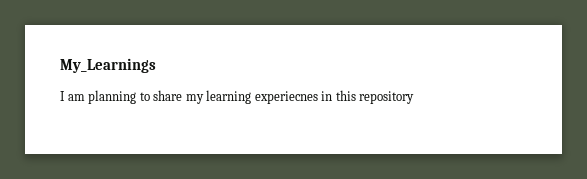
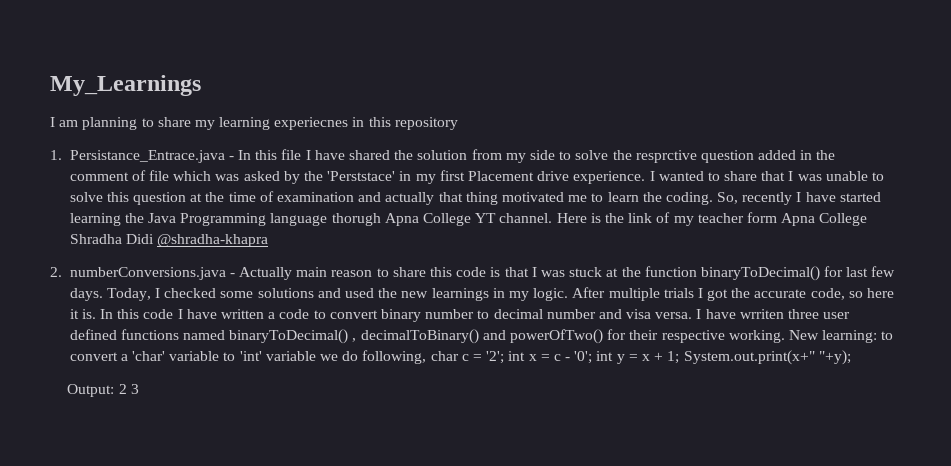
+ 1. Persistance_Entrace.java - In this file I have shared the solution from my side to solve the resprctive question added in the comment of file which was asked by the 'Perststace' in my first Placement drive experience. I wanted to share that I was unable to solve this question at the time of examination and actually that thing motivated me to learn the coding. So, recently I have started learning the Java Programming language thorugh Apna College YT channel. Here is the link of my teacher form Apna College Shradha Didi @shradha-khapra
+ 2. numberConversions.java - Actually main reason to share this code is that I was stuck at the function binaryToDecimal() for last few days. Today, I checked some solutions and used the new learnings in my logic. After multiple trials I got the accurate code, so here it is. In this code I have written a code to convert binary number to decimal number and visa versa. I have wrriten three user defined functions named binaryToDecimal() , decimalToBinary() and powerOfTwo() for their respective working. New learning: to convert a 'char' variable to 'int' variable we do following, char c = '2'; int x = c - '0'; int y = x + 1; System.out.print(x+" "+y);
+ Output: 2 3

